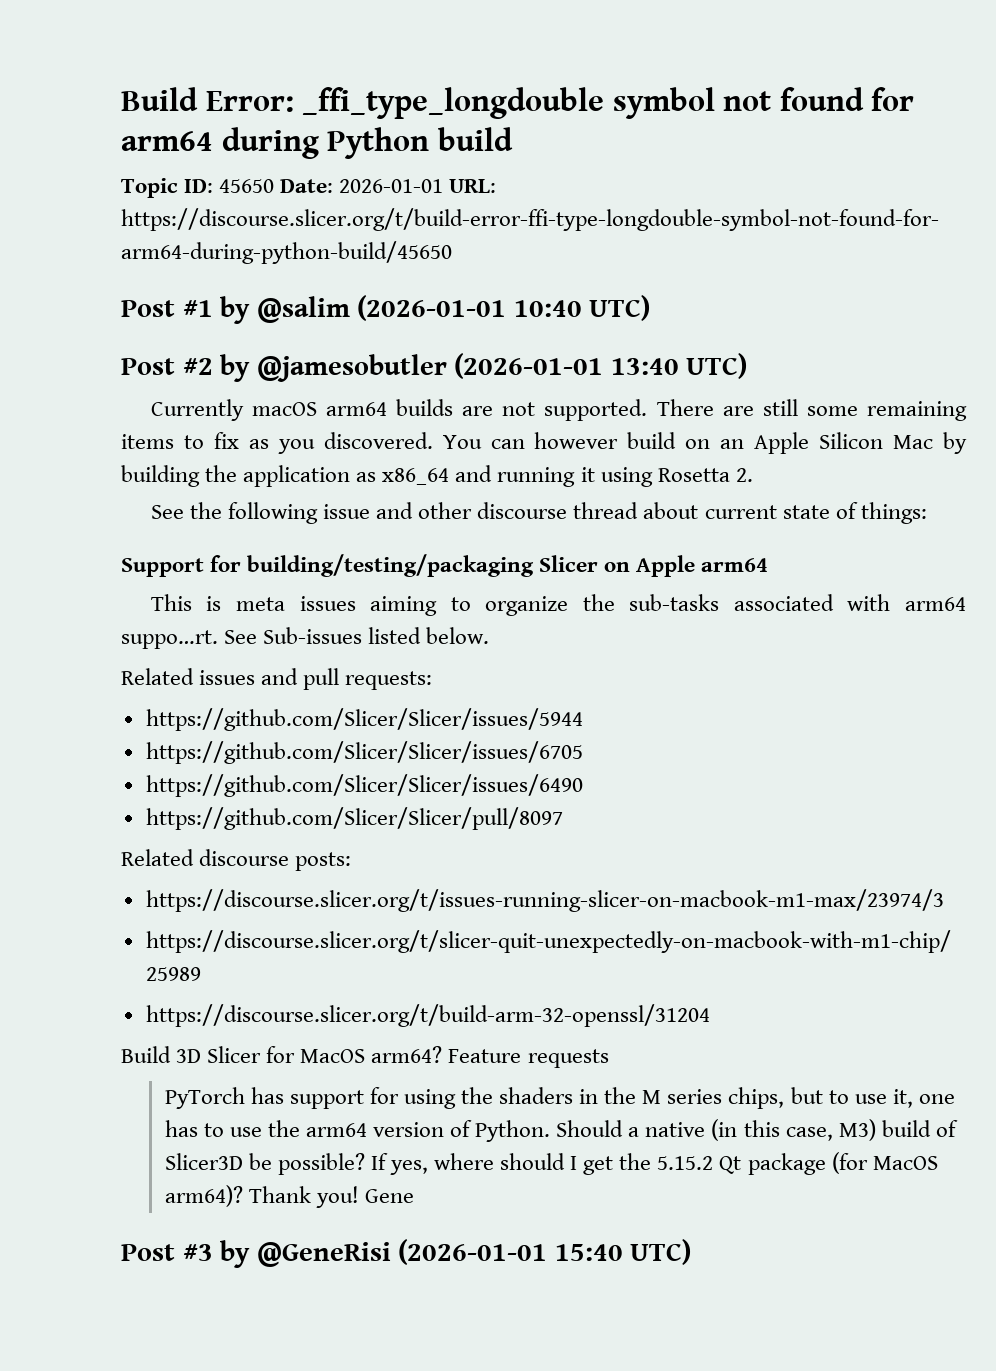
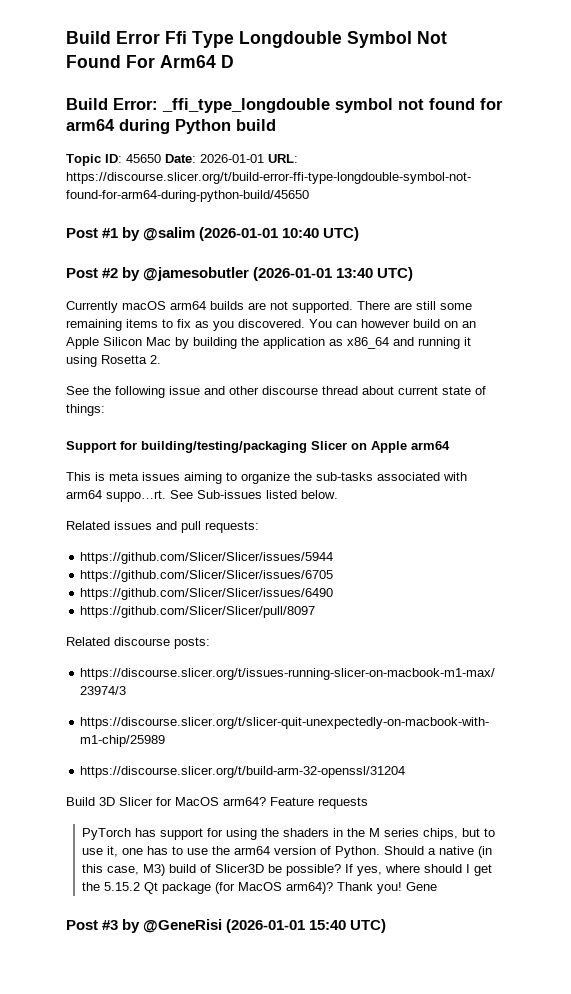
+ Build Error Ffi Type Longdouble Symbol Not Found For Arm64 D

